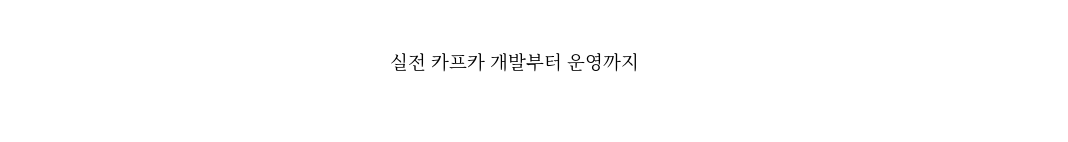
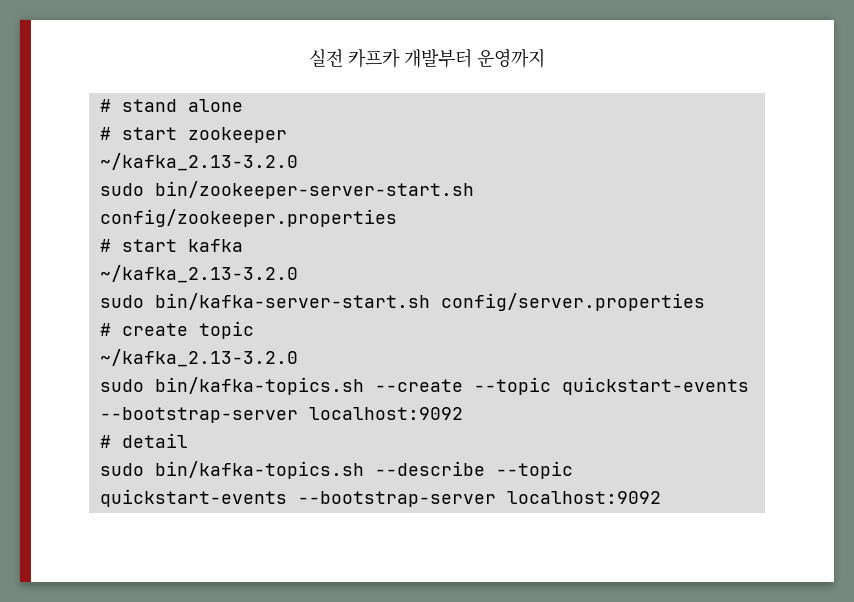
+ # stand alone
+ # start zookeeper
+ ~/kafka_2.13-3.2.0
+ sudo bin/zookeeper-server-start.sh config/zookeeper.properties
+ # start kafka
+ ~/kafka_2.13-3.2.0
+ sudo bin/kafka-server-start.sh config/server.properties
+ # create topic
+ ~/kafka_2.13-3.2.0
+ sudo bin/kafka-topics.sh --create --topic quickstart-events --bootstrap-server localhost:9092
+ # detail
+ sudo bin/kafka-topics.sh --describe --topic quickstart-events --bootstrap-server localhost:9092

